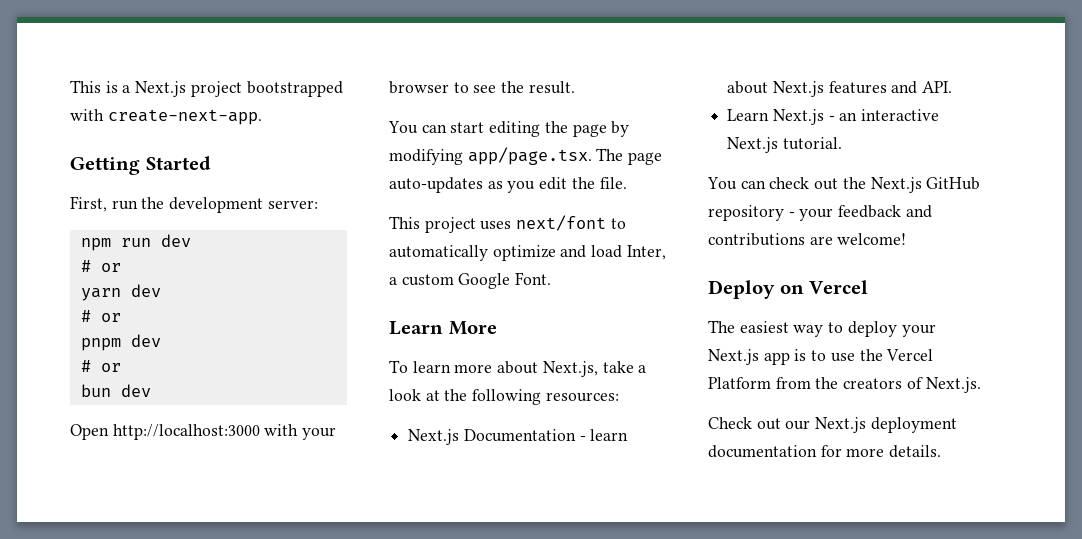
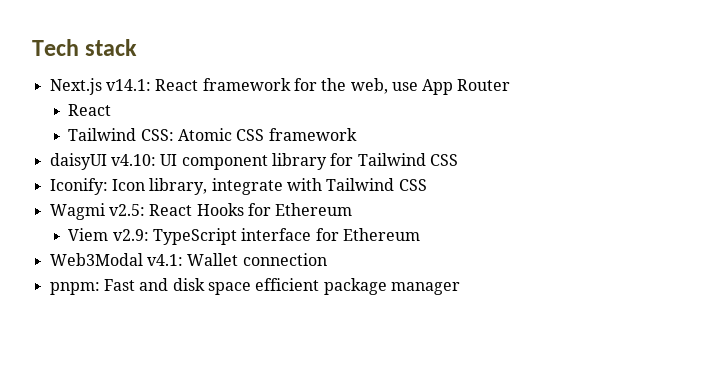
- This is a Next.js project bootstrapped with create-next-app.
- Getting Started
- First, run the development server:
- npm run dev
- # or
- yarn dev
- # or
- pnpm dev
- # or
- bun dev
- Open http://localhost:3000 with your browser to see the result.
- You can start editing the page by modifying app/page.tsx. The page auto-updates as you edit the file.
- This project uses next/font to automatically optimize and load Inter, a custom Google Font.
- Learn More
- To learn more about Next.js, take a look at the following resources:
- Next.js Documentation - learn about Next.js features and API.
- Learn Next.js - an interactive Next.js tutorial.
- You can check out the Next.js GitHub repository - your feedback and contributions are welcome!
- Deploy on Vercel
- The easiest way to deploy your Next.js app is to use the Vercel Platform from the creators of Next.js.
- Check out our Next.js deployment documentation for more details.
+ Tech stack
+ Next.js v14.1: React framework for the web, use App Router
+ React
+ Tailwind CSS: Atomic CSS framework
+ daisyUI v4.10: UI component library for Tailwind CSS
+ Iconify: Icon library, integrate with Tailwind CSS
+ Wagmi v2.5: React Hooks for Ethereum
+ Viem v2.9: TypeScript interface for Ethereum
+ Web3Modal v4.1: Wallet connection
+ pnpm: Fast and disk space efficient package manager

